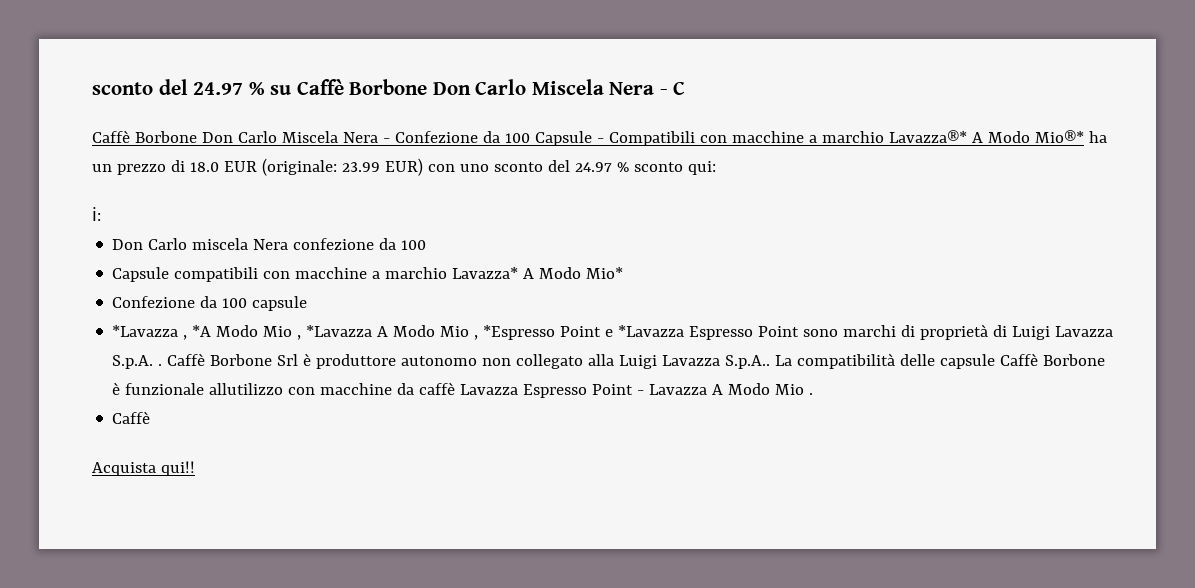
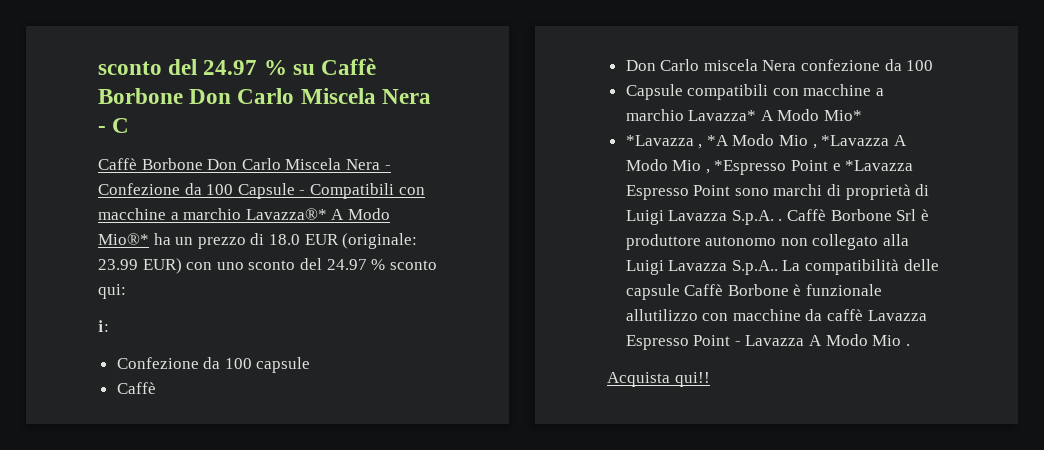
+ Confezione da 100 capsule
+ Caffè
- Confezione da 100 capsule
  La compatibilità delle capsule Caffè Borbone è funzionale allutilizzo con macchine da caffè Lavazza Espresso Point - Lavazza A Modo Mio .
- Caffè

